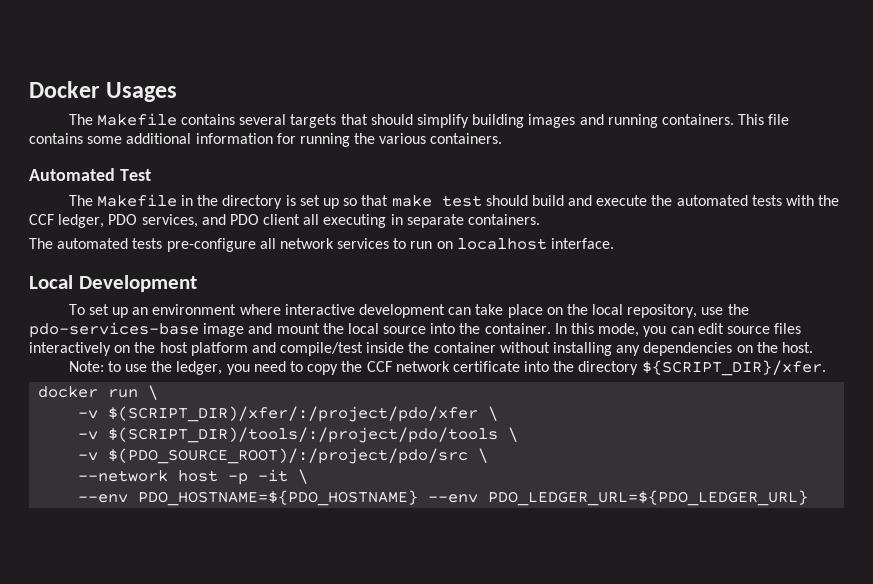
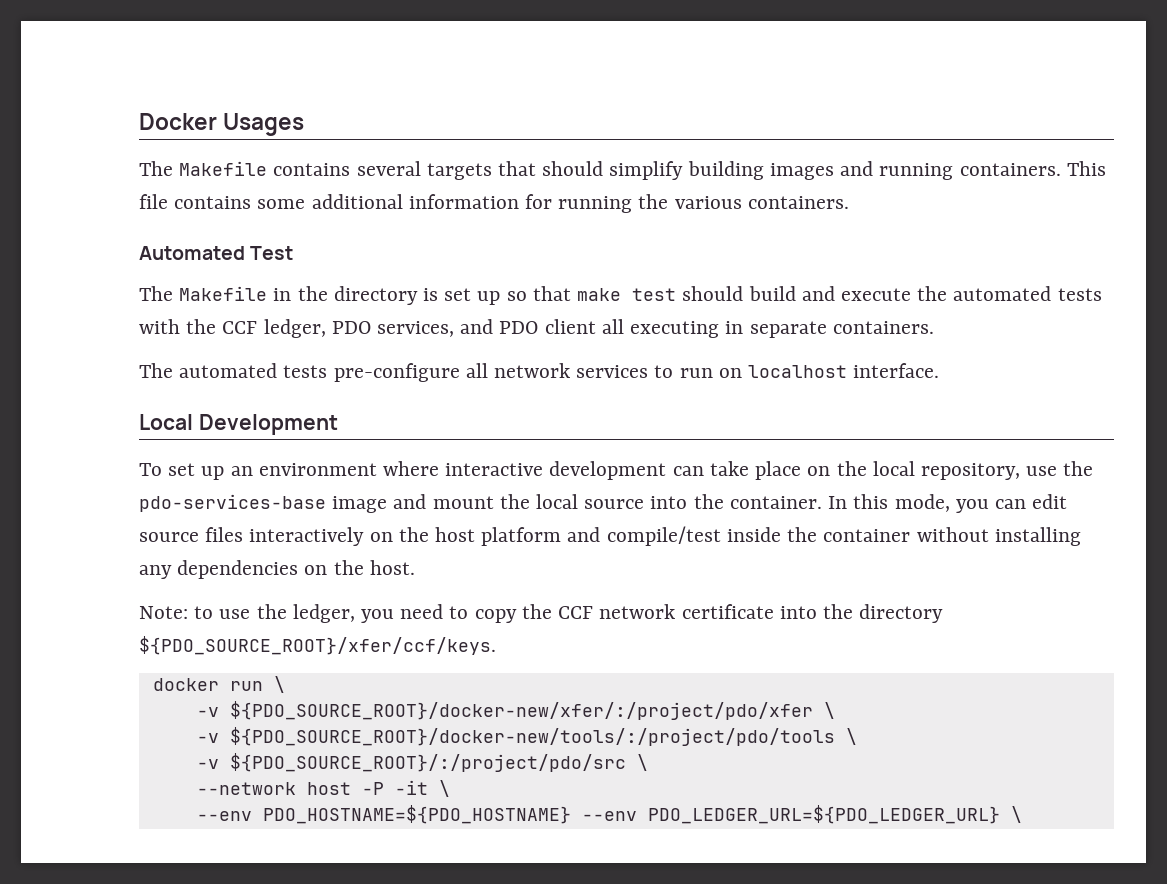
- Note: to use the ledger, you need to copy the CCF network certificate into the directory ${SCRIPT_DIR}/xfer.
+ Note: to use the ledger, you need to copy the CCF network certificate into the directory ${PDO_SOURCE_ROOT}/xfer/ccf/keys.
- -v $(SCRIPT_DIR)/xfer/:/project/pdo/xfer \
- -v $(SCRIPT_DIR)/tools/:/project/pdo/tools \
- -v $(PDO_SOURCE_ROOT)/:/project/pdo/src \
+ -v ${PDO_SOURCE_ROOT}/docker-new/xfer/:/project/pdo/xfer \
+ -v ${PDO_SOURCE_ROOT}/docker-new/tools/:/project/pdo/tools \
+ -v ${PDO_SOURCE_ROOT}/:/project/pdo/src \
- --network host -p -it \
+ --network host -P -it \
- --env PDO_HOSTNAME=${PDO_HOSTNAME} --env PDO_LEDGER_URL=${PDO_LEDGER_URL}
+ --env PDO_HOSTNAME=${PDO_HOSTNAME} --env PDO_LEDGER_URL=${PDO_LEDGER_URL} \

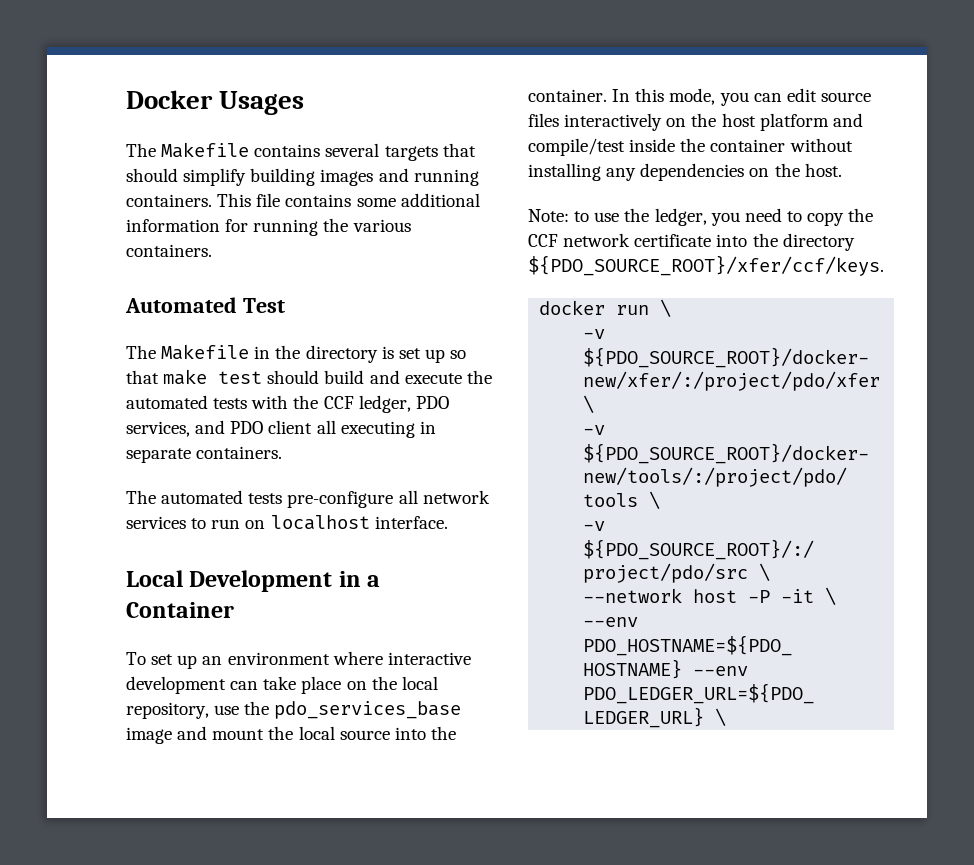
- Local Development
+ Local Development in a Container
- To set up an environment where interactive development can take place on the local repository, use the pdo-services-base image and mount the local source into the container.
+ To set up an environment where interactive development can take place on the local repository, use the pdo_services_base image and mount the local source into the container.

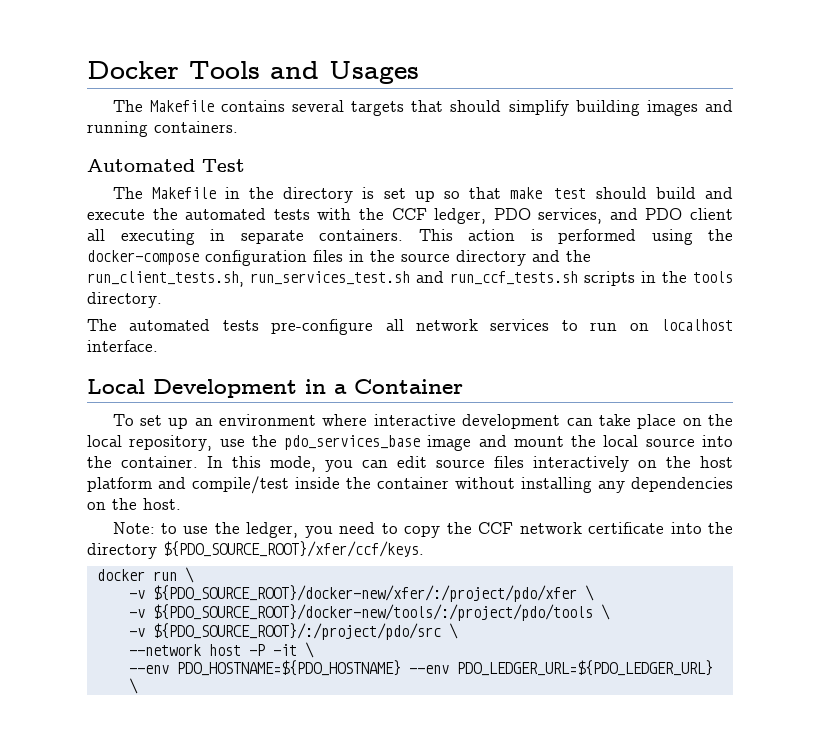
- Docker Usages
+ Docker Tools and Usages
- This file contains some additional information for running the various containers.
+ This action is performed using the docker-compose configuration files in the source directory and the run_client_tests.sh, run_services_test.sh and run_ccf_tests.sh scripts in the tools directory.

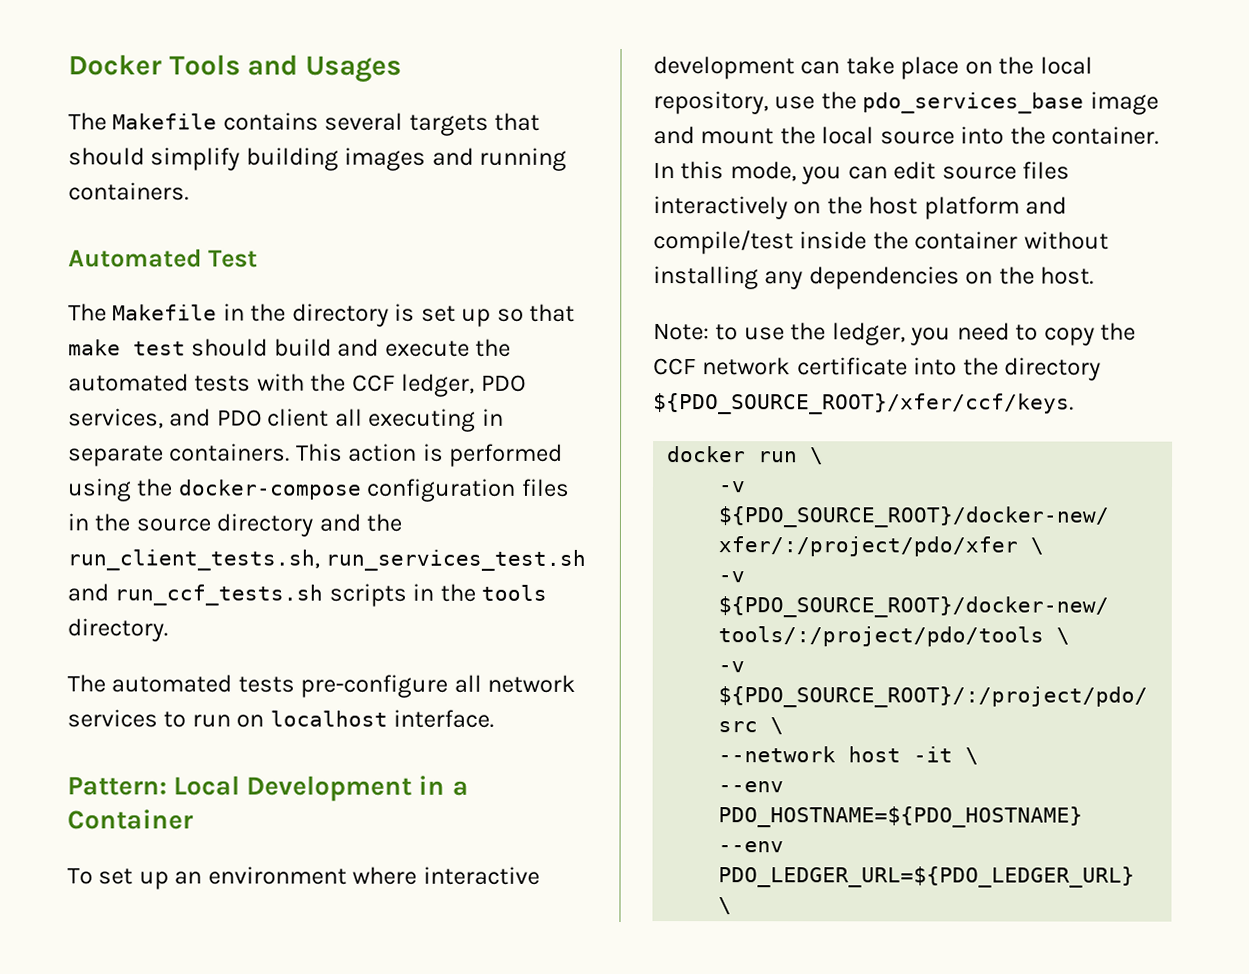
- Local Development in a Container
+ Pattern: Local Development in a Container
- --network host -P -it \
+ --network host -it \

